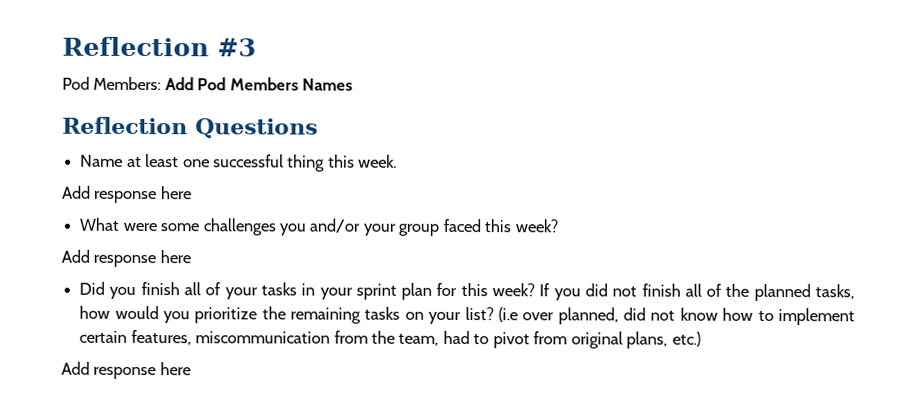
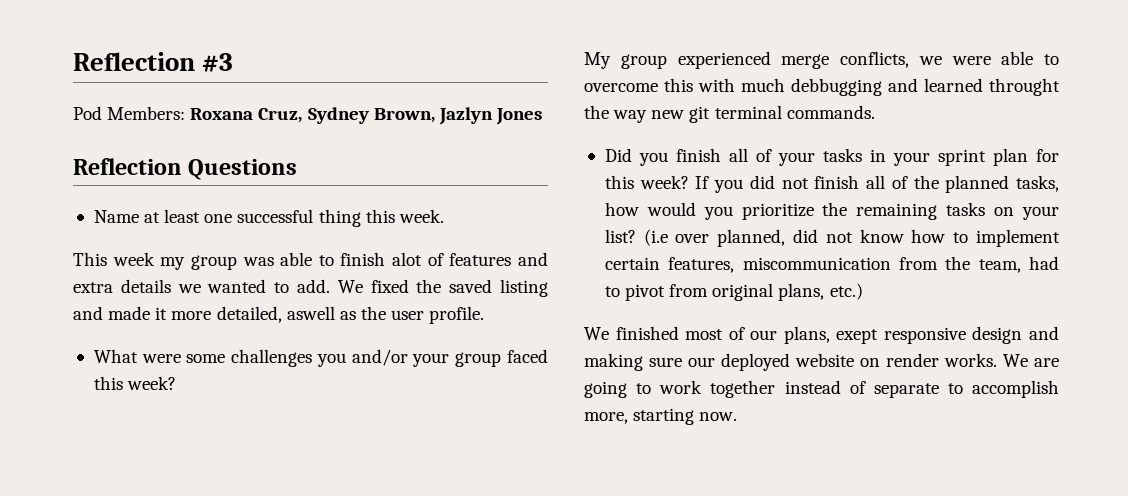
- Pod Members: Add Pod Members Names
+ Pod Members: Roxana Cruz, Sydney Brown, Jazlyn Jones
  Name at least one successful thing this week.
- Add response here
+ This week my group was able to finish alot of features and extra details we wanted to add. We fixed the saved listing and made it more detailed, aswell as the user profile.
  What were some challenges you and/or your group faced this week?
- Add response here
+ My group experienced merge conflicts, we were able to overcome this with much debbugging and learned throught the way new git terminal commands.
  (i.e over planned, did not know how to implement certain features, miscommunication from the team, had to pivot from original plans, etc.)
- Add response here
+ We finished most of our plans, exept responsive design and making sure our deployed website on render works. We are going to work together instead of separate to accomplish more, starting now.

